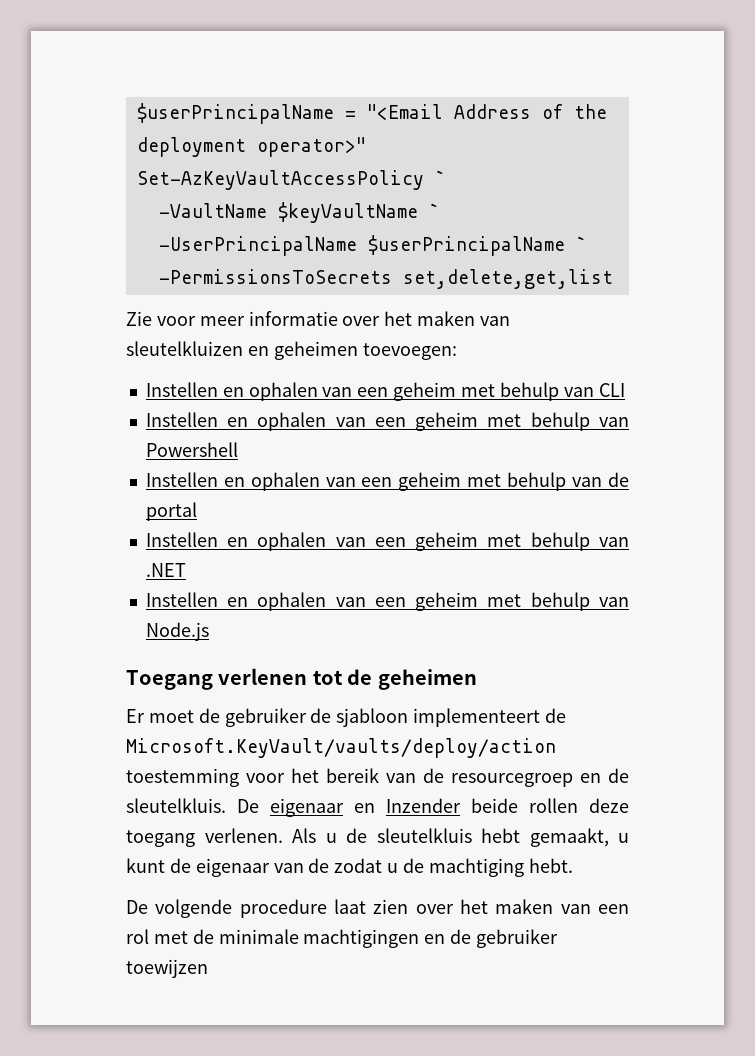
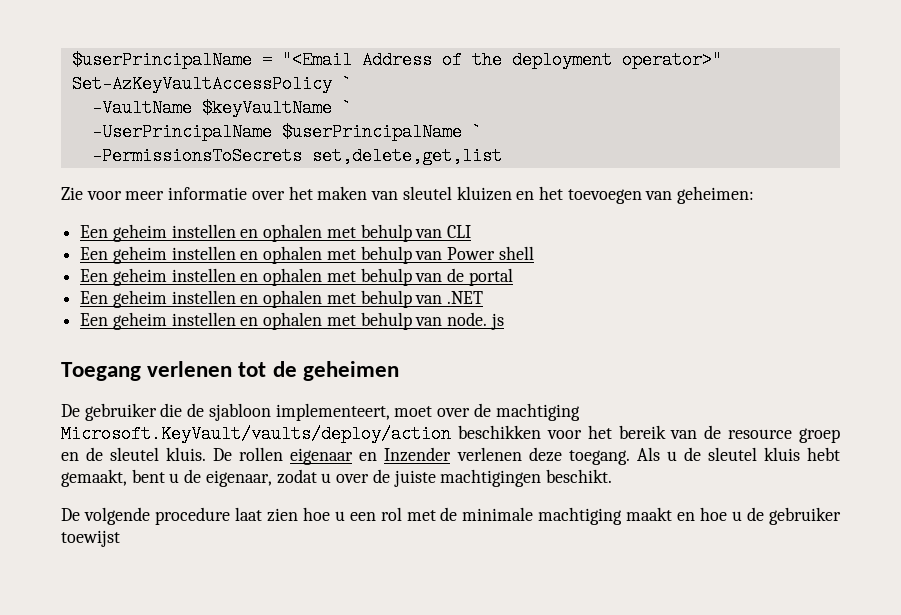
- Zie voor meer informatie over het maken van sleutelkluizen en geheimen toevoegen:
- Instellen en ophalen van een geheim met behulp van CLI
- Instellen en ophalen van een geheim met behulp van Powershell
- Instellen en ophalen van een geheim met behulp van de portal
+ Zie voor meer informatie over het maken van sleutel kluizen en het toevoegen van geheimen:
+ Een geheim instellen en ophalen met behulp van CLI
+ Een geheim instellen en ophalen met behulp van Power shell
+ Een geheim instellen en ophalen met behulp van de portal
- Instellen en ophalen van een geheim met behulp van .NET
- Instellen en ophalen van een geheim met behulp van Node.js
+ Een geheim instellen en ophalen met behulp van .NET
+ Een geheim instellen en ophalen met behulp van node. js
- Er moet de gebruiker de sjabloon implementeert de Microsoft.KeyVault/vaults/deploy/action toestemming voor het bereik van de resourcegroep en de sleutelkluis. De eigenaar en Inzender beide rollen deze toegang verlenen. Als u de sleutelkluis hebt gemaakt, u kunt de eigenaar van de zodat u de machtiging hebt.
+ De gebruiker die de sjabloon implementeert, moet over de machtiging Microsoft.KeyVault/vaults/deploy/action beschikken voor het bereik van de resource groep en de sleutel kluis. De rollen eigenaar en Inzender verlenen deze toegang. Als u de sleutel kluis hebt gemaakt, bent u de eigenaar, zodat u over de juiste machtigingen beschikt.
- De volgende procedure laat zien over het maken van een rol met de minimale machtigingen en de gebruiker toewijzen
+ De volgende procedure laat zien hoe u een rol met de minimale machtiging maakt en hoe u de gebruiker toewijst

